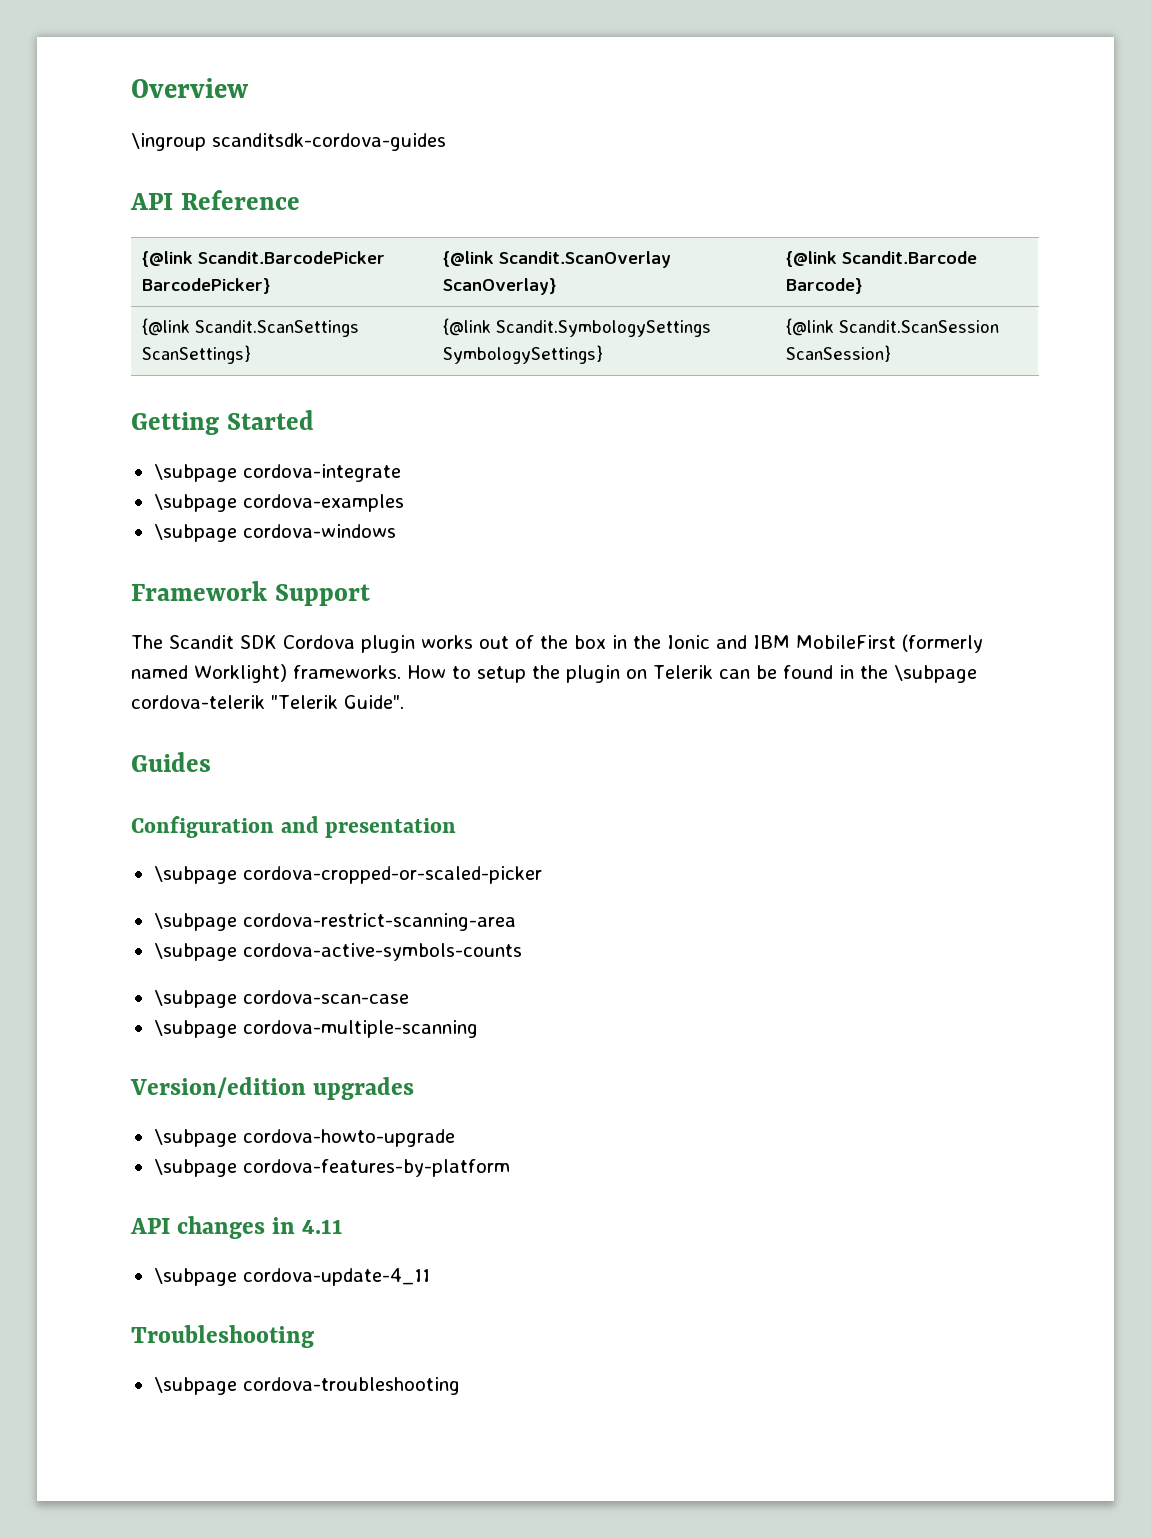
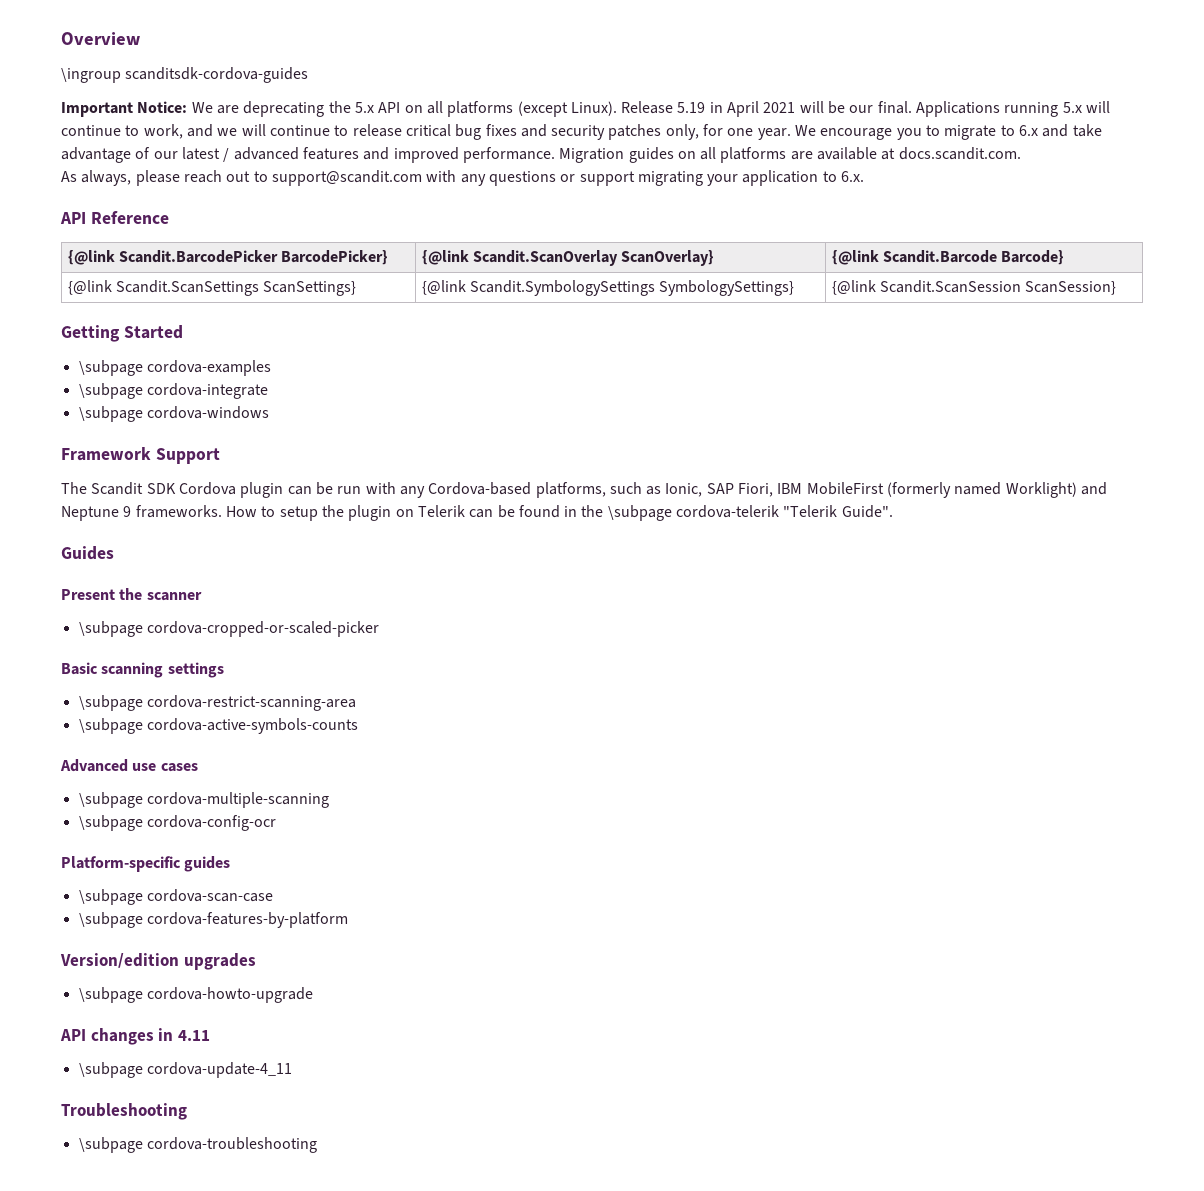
+ Important Notice: We are deprecating the 5.x API on all platforms (except Linux). Release 5.19 in April 2021 will be our final. Applications running 5.x will continue to work, and we will continue to release critical bug fixes and security patches only, for one year. We encourage you to migrate to 6.x and take advantage of our latest / advanced features and improved performance. Migration guides on all platforms are available at docs.scandit.com.
+ As always, please reach out to support@scandit.com with any questions or support migrating your application to 6.x.
+ \subpage cordova-examples
  \subpage cordova-integrate
- \subpage cordova-examples
- The Scandit SDK Cordova plugin works out of the box in the Ionic and IBM MobileFirst (formerly named Worklight) frameworks.
+ The Scandit SDK Cordova plugin can be run with any Cordova-based platforms, such as Ionic, SAP Fiori, IBM MobileFirst (formerly named Worklight) and Neptune 9 frameworks.
- Configuration and presentation
+ Present the scanner
+ Basic scanning settings
+ Advanced use cases
+ \subpage cordova-multiple-scanning
+ \subpage cordova-config-ocr
+ Platform-specific guides
- \subpage cordova-multiple-scanning
+ \subpage cordova-features-by-platform
- \subpage cordova-features-by-platform

